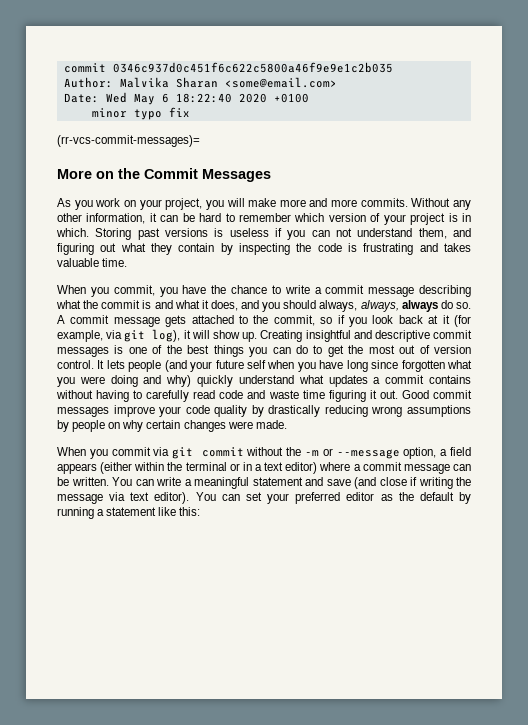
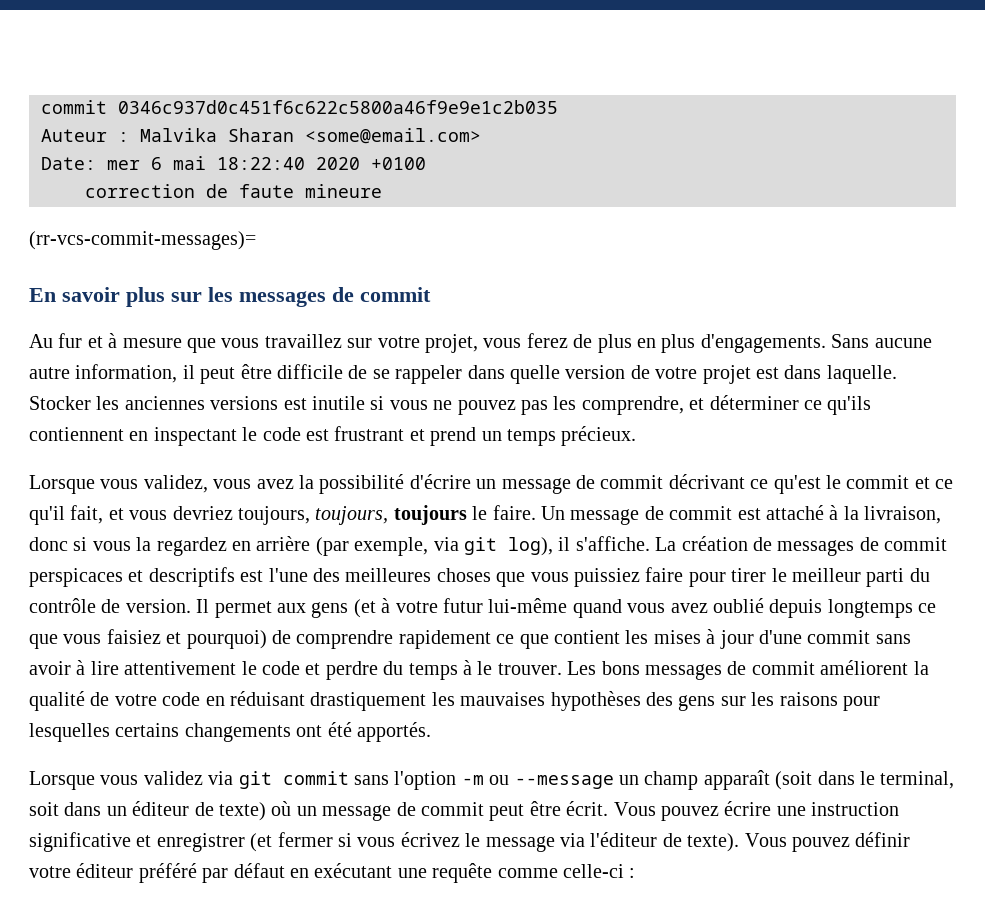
- Author: Malvika Sharan <some@email.com>
+ Auteur : Malvika Sharan <some@email.com>
- Date: Wed May 6 18:22:40 2020 +0100
+ Date: mer 6 mai 18:22:40 2020 +0100
- minor typo fix
+ correction de faute mineure
  (rr-vcs-commit-messages)=
- More on the Commit Messages
- As you work on your project, you will make more and more commits. Without any other information, it can be hard to remember which version of your project is in which. Storing past versions is useless if you can not understand them, and figuring out what they contain by inspecting the code is frustrating and takes valuable time.
- When you commit, you have the chance to write a commit message describing what the commit is and what it does, and you should always, always, always do so. A commit message gets attached to the commit, so if you look back at it (for example, via git log), it will show up. Creating insightful and descriptive commit messages is one of the best things you can do to get the most out of version control. It lets people (and your future self when you have long since forgotten what you were doing and why) quickly understand what updates a commit contains without having to carefully read code and waste time figuring it out. Good commit messages improve your code quality by drastically reducing wrong assumptions by people on why certain changes were made.
- When you commit via git commit without the -m or --message option, a field appears (either within the terminal or in a text editor) where a commit message can be written. You can write a meaningful statement and save (and close if writing the message via text editor). You can set your preferred editor as the default by running a statement like this:
+ En savoir plus sur les messages de commit
+ Au fur et à mesure que vous travaillez sur votre projet, vous ferez de plus en plus d'engagements. Sans aucune autre information, il peut être difficile de se rappeler dans quelle version de votre projet est dans laquelle. Stocker les anciennes versions est inutile si vous ne pouvez pas les comprendre, et déterminer ce qu'ils contiennent en inspectant le code est frustrant et prend un temps précieux.
+ Lorsque vous validez, vous avez la possibilité d'écrire un message de commit décrivant ce qu'est le commit et ce qu'il fait, et vous devriez toujours, toujours, toujours le faire. Un message de commit est attaché à la livraison, donc si vous la regardez en arrière (par exemple, via git log), il s'affiche. La création de messages de commit perspicaces et descriptifs est l'une des meilleures choses que vous puissiez faire pour tirer le meilleur parti du contrôle de version. Il permet aux gens (et à votre futur lui-même quand vous avez oublié depuis longtemps ce que vous faisiez et pourquoi) de comprendre rapidement ce que contient les mises à jour d'une commit sans avoir à lire attentivement le code et perdre du temps à le trouver. Les bons messages de commit améliorent la qualité de votre code en réduisant drastiquement les mauvaises hypothèses des gens sur les raisons pour lesquelles certains changements ont été apportés.
+ Lorsque vous validez via git commit sans l'option -m ou --message un champ apparaît (soit dans le terminal, soit dans un éditeur de texte) où un message de commit peut être écrit. Vous pouvez écrire une instruction significative et enregistrer (et fermer si vous écrivez le message via l'éditeur de texte). Vous pouvez définir votre éditeur préféré par défaut en exécutant une requête comme celle-ci :

